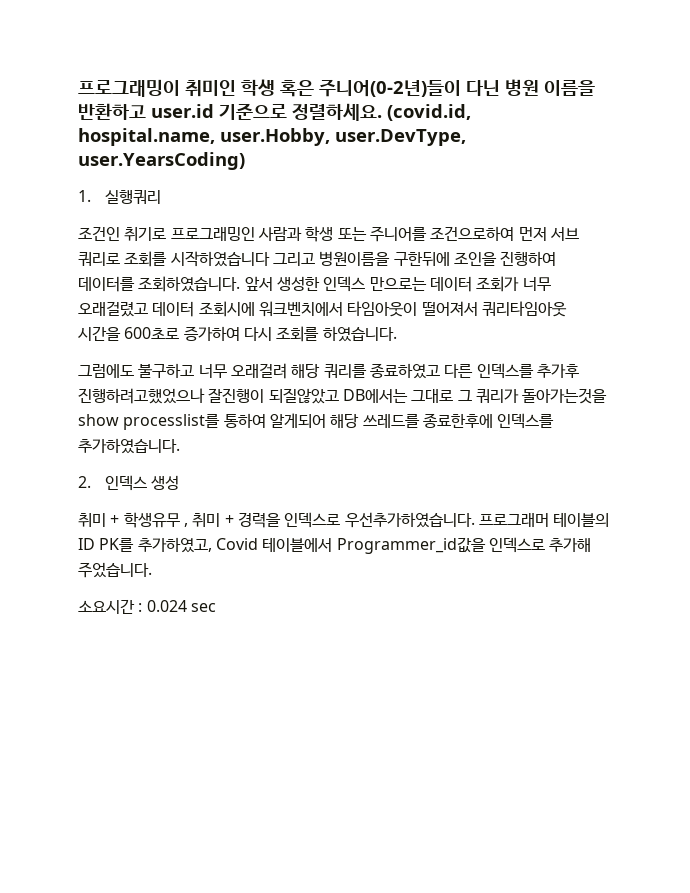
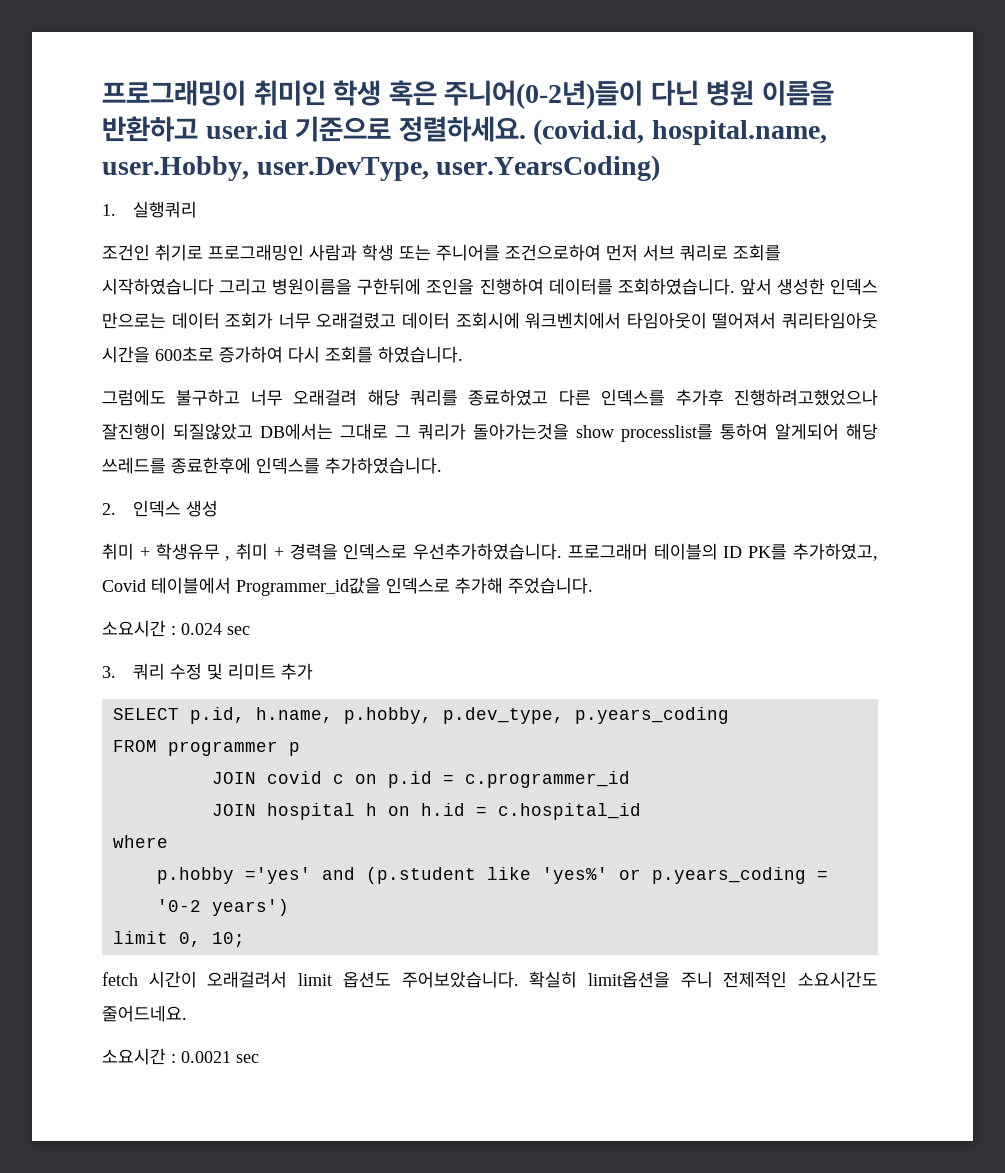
+ 3. 쿼리 수정 및 리미트 추가
+ SELECT p.id, h.name, p.hobby, p.dev_type, p.years_coding
+ FROM programmer p
+ JOIN covid c on p.id = c.programmer_id
+ JOIN hospital h on h.id = c.hospital_id
+ where
+ p.hobby ='yes' and (p.student like 'yes%' or p.years_coding = '0-2 years')
+ limit 0, 10;
+ fetch 시간이 오래걸려서 limit 옵션도 주어보았습니다. 확실히 limit옵션을 주니 전제적인 소요시간도 줄어드네요.
+ 소요시간 : 0.0021 sec

